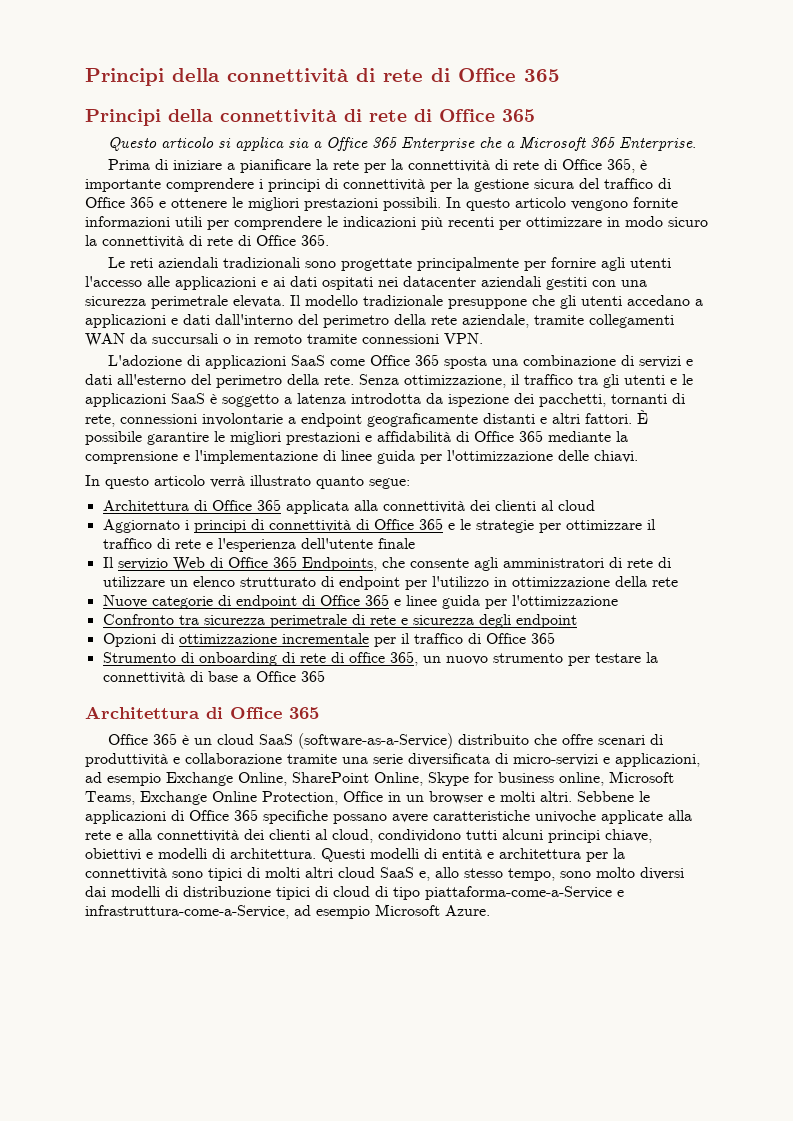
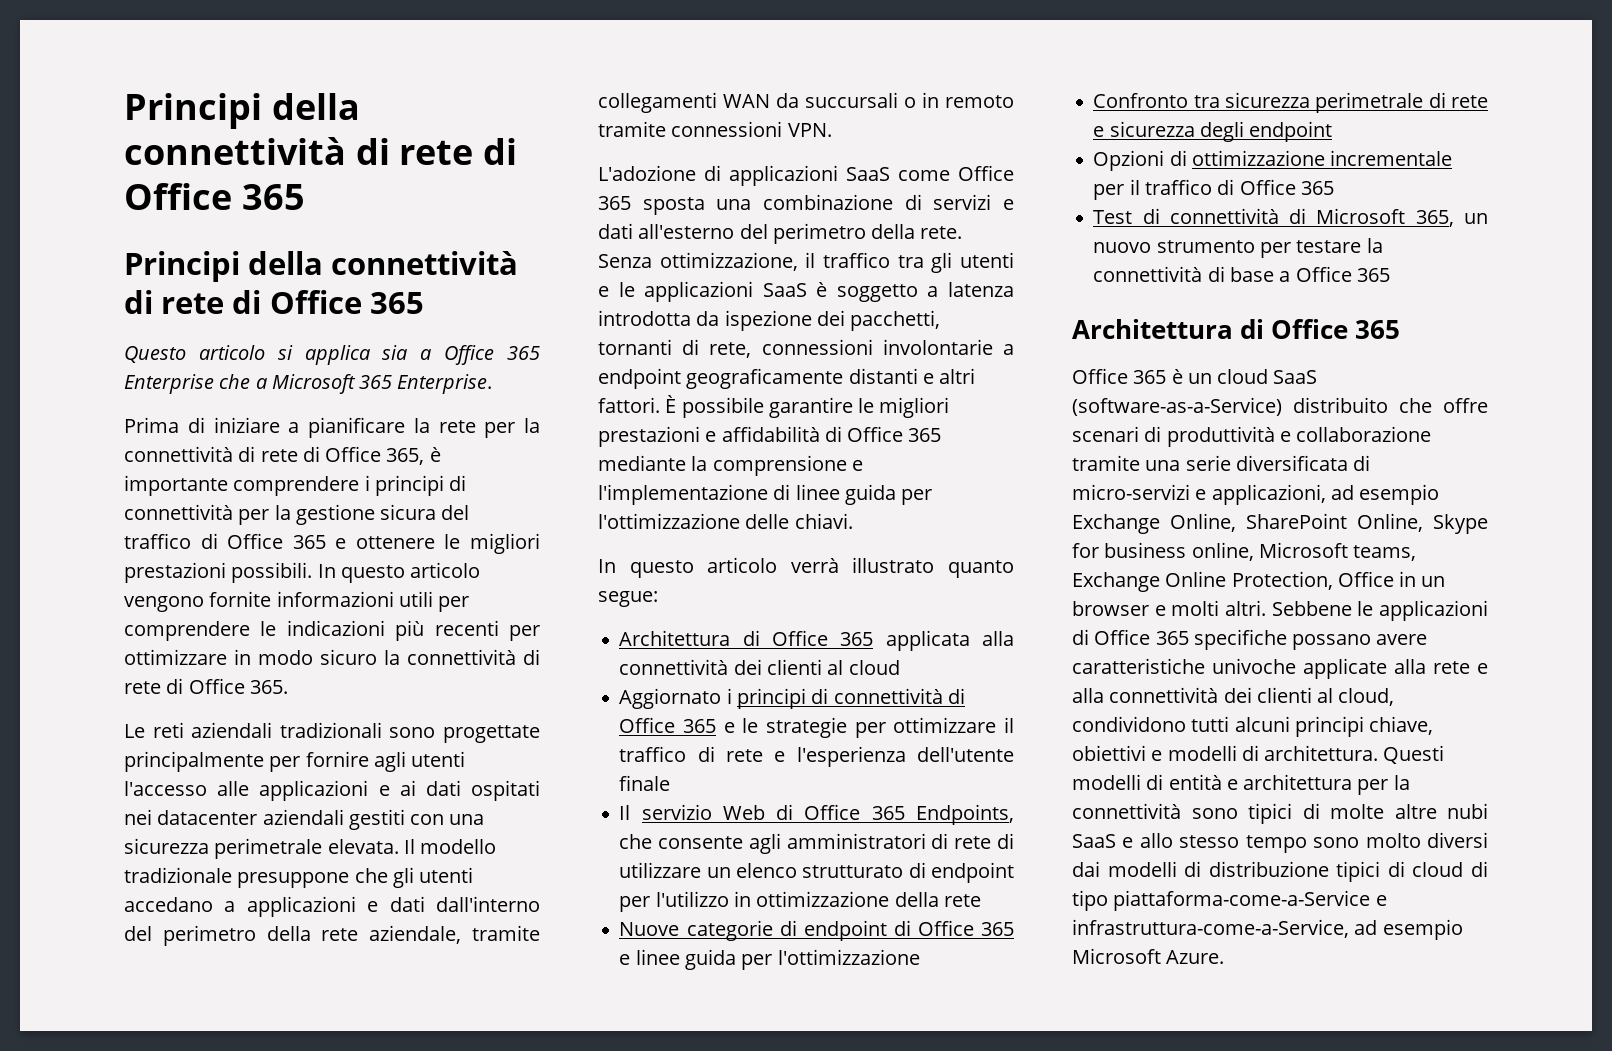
- Strumento di onboarding di rete di office 365, un nuovo strumento per testare la connettività di base a Office 365
+ Test di connettività di Microsoft 365, un nuovo strumento per testare la connettività di base a Office 365
- Office 365 è un cloud SaaS (software-as-a-Service) distribuito che offre scenari di produttività e collaborazione tramite una serie diversificata di micro-servizi e applicazioni, ad esempio Exchange Online, SharePoint Online, Skype for business online, Microsoft Teams, Exchange Online Protection, Office in un browser e molti altri.
+ Office 365 è un cloud SaaS (software-as-a-Service) distribuito che offre scenari di produttività e collaborazione tramite una serie diversificata di micro-servizi e applicazioni, ad esempio Exchange Online, SharePoint Online, Skype for business online, Microsoft teams, Exchange Online Protection, Office in un browser e molti altri.
- Questi modelli di entità e architettura per la connettività sono tipici di molti altri cloud SaaS e, allo stesso tempo, sono molto diversi dai modelli di distribuzione tipici di cloud di tipo piattaforma-come-a-Service e infrastruttura-come-a-Service, ad esempio Microsoft Azure.
+ Questi modelli di entità e architettura per la connettività sono tipici di molte altre nubi SaaS e allo stesso tempo sono molto diversi dai modelli di distribuzione tipici di cloud di tipo piattaforma-come-a-Service e infrastruttura-come-a-Service, ad esempio Microsoft Azure.

